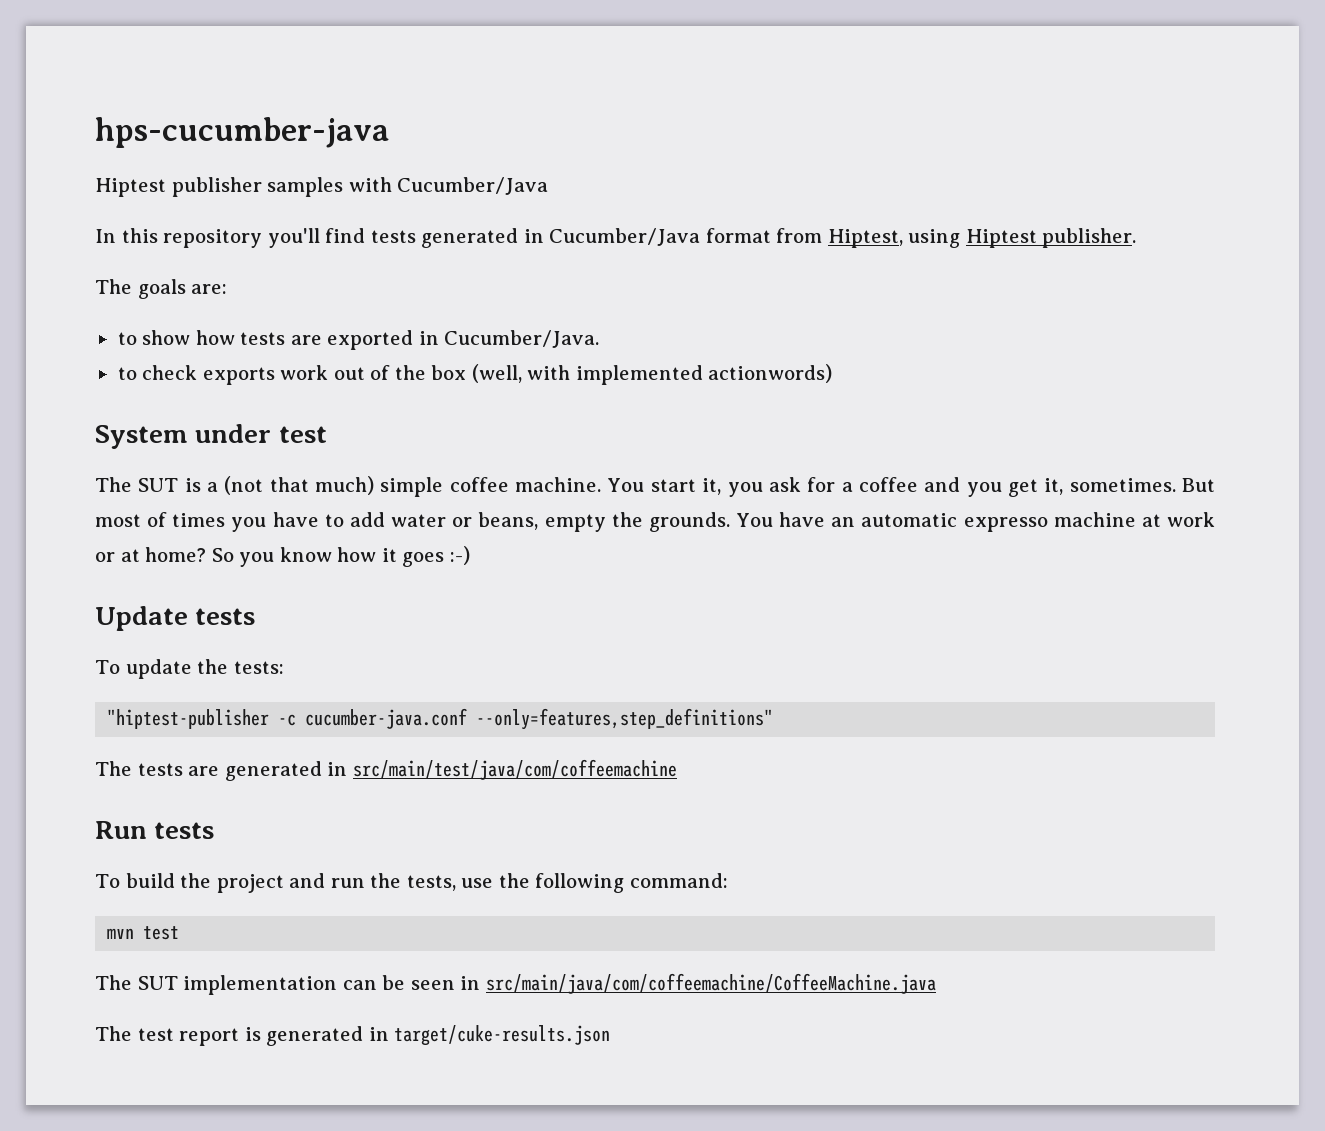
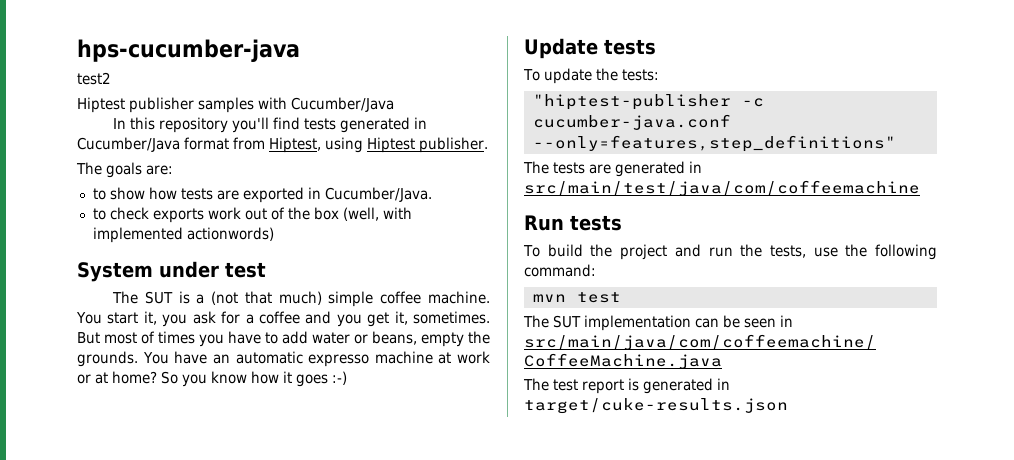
+ test2

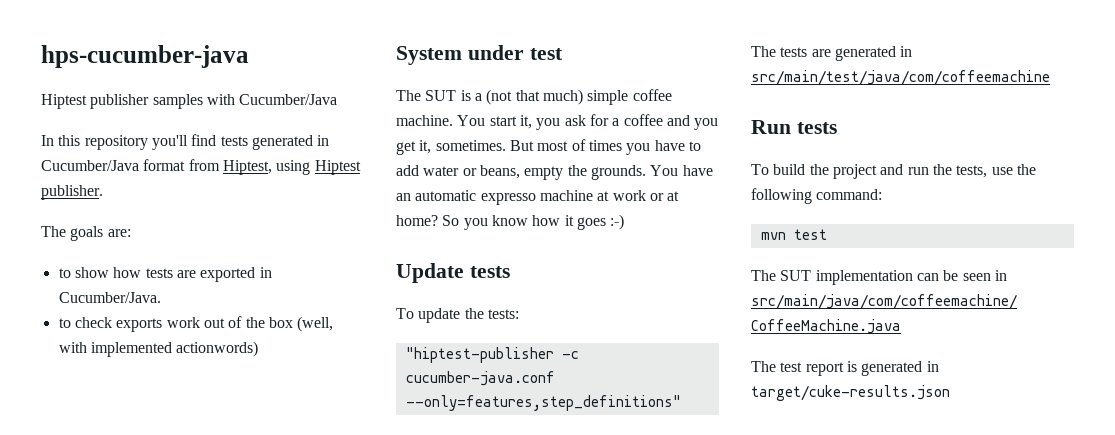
- test2

